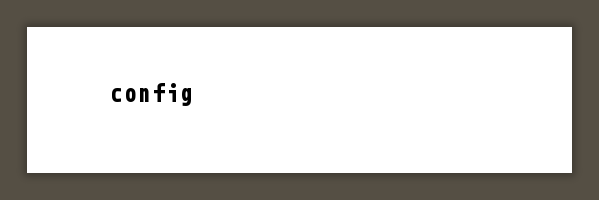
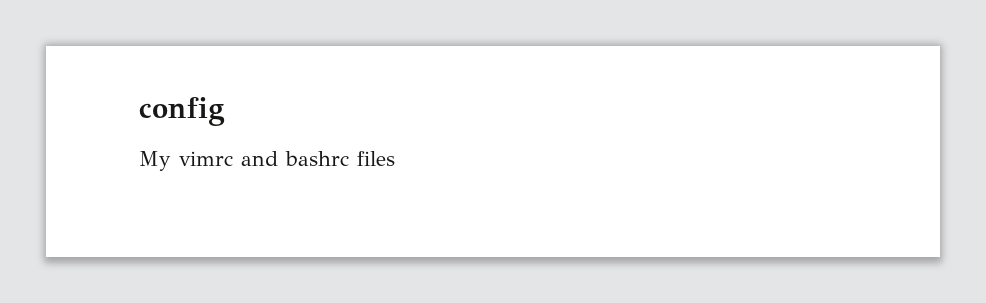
+ My vimrc and bashrc files

